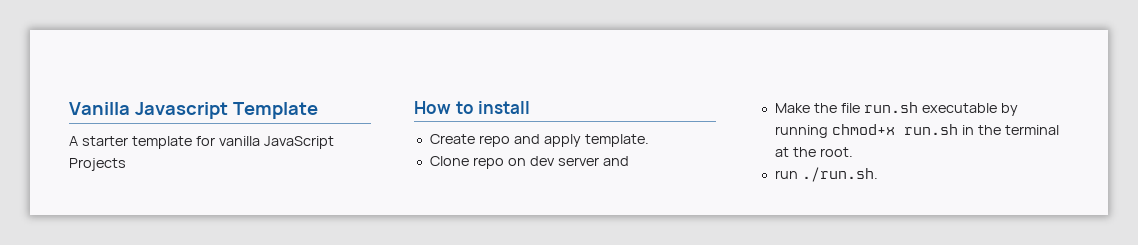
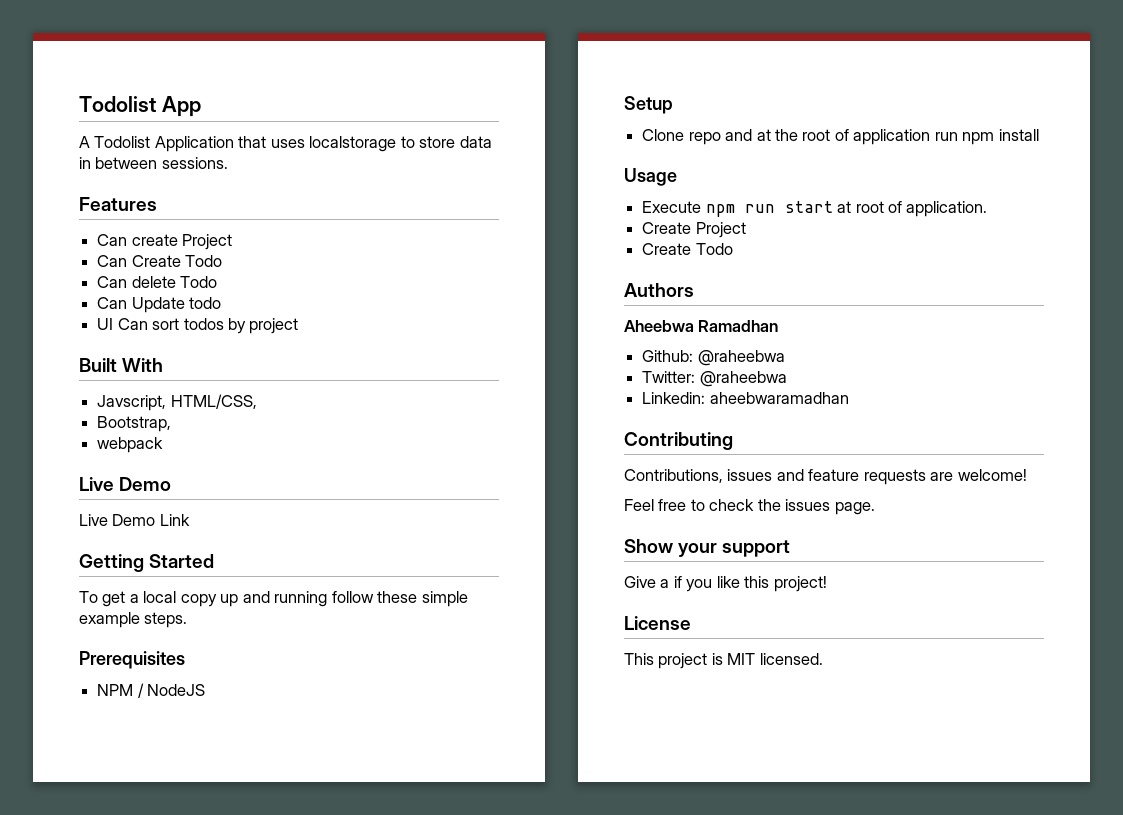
- Vanilla Javascript Template
- A starter template for vanilla JavaScript Projects
- How to install
- Create repo and apply template.
- Clone repo on dev server and
- Make the file run.sh executable by running chmod+x run.sh in the terminal at the root.
- run ./run.sh.
+ Todolist App
+ A Todolist Application that uses localstorage to store data in between sessions.
+ Features
+ Can create Project
+ Can Create Todo
+ Can delete Todo
+ Can Update todo
+ UI Can sort todos by project
+ Built With
+ Javscript, HTML/CSS,
+ Bootstrap,
+ webpack
+ Live Demo
+ Live Demo Link
+ Getting Started
+ To get a local copy up and running follow these simple example steps.
+ Prerequisites
+ NPM / NodeJS
+ Setup
+ Clone repo and at the root of application run npm install
+ Usage
+ Execute npm run start at root of application.
+ Create Project
+ Create Todo
+ Authors
+ Aheebwa Ramadhan
+ Github: @raheebwa
+ Twitter: @raheebwa
+ Linkedin: aheebwaramadhan
+ Contributing
+ Contributions, issues and feature requests are welcome!
+ Feel free to check the issues page.
+ Show your support
+ Give a if you like this project!
+ License
+ This project is MIT licensed.

